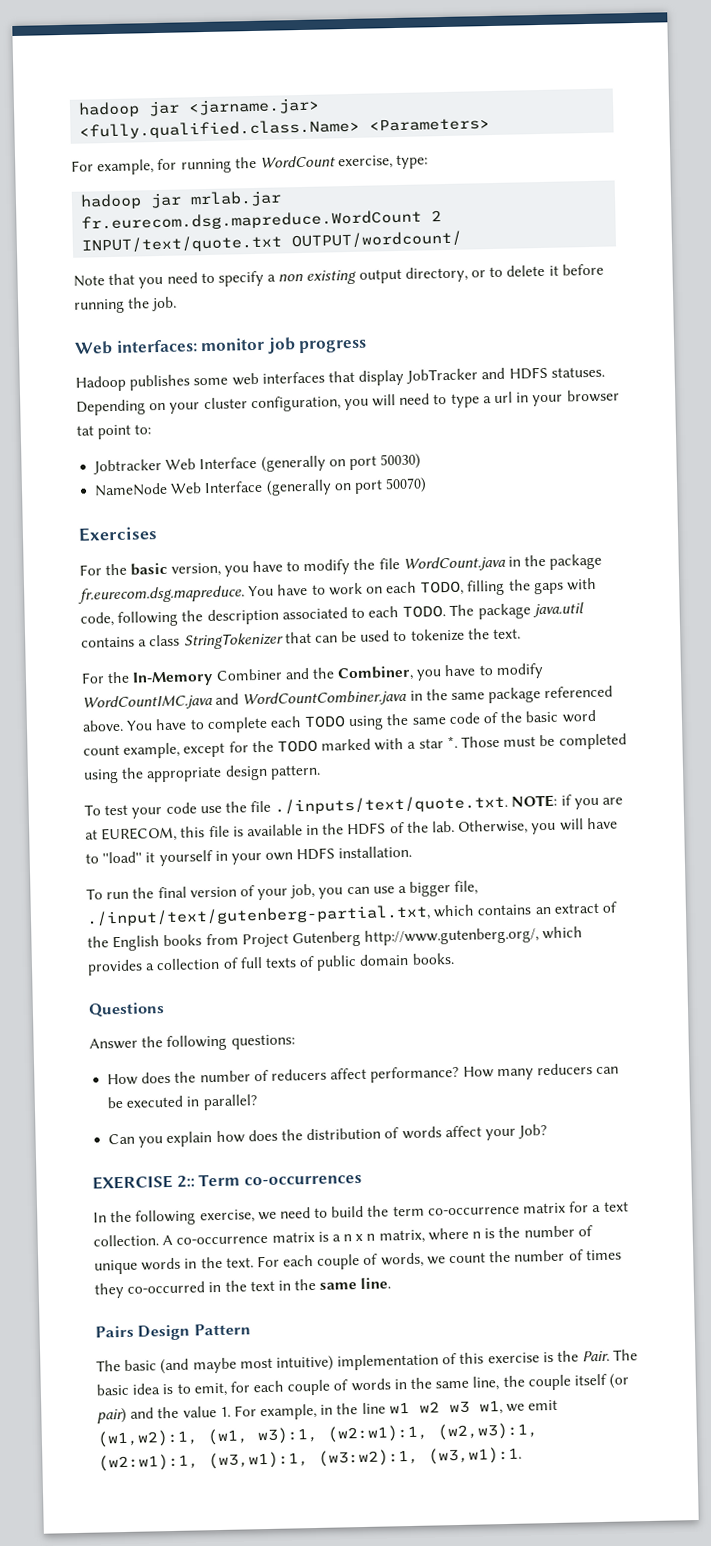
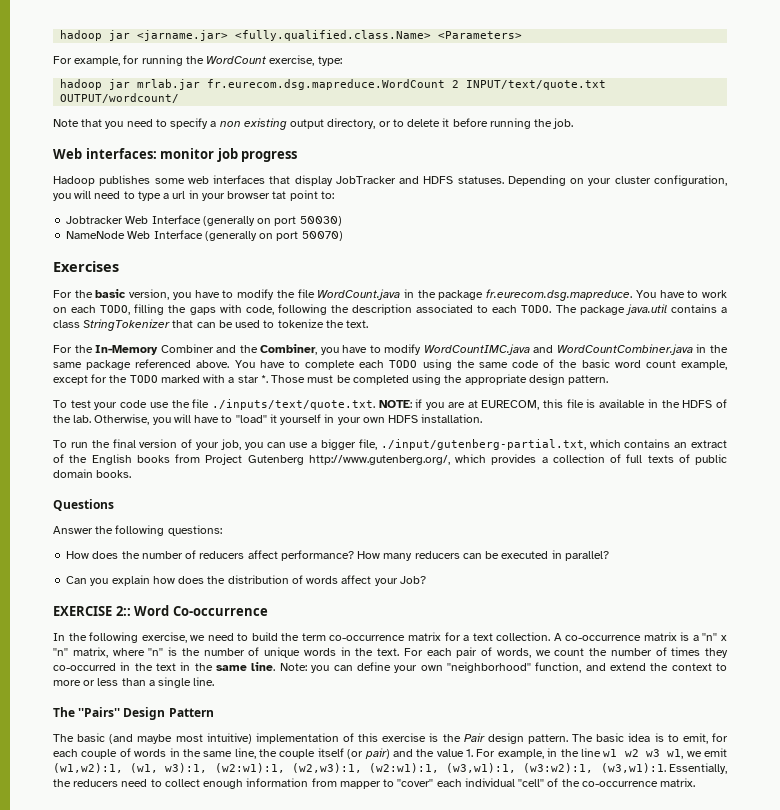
- To run the final version of your job, you can use a bigger file, ./input/text/gutenberg-partial.txt, which contains an extract of the English books from Project Gutenberg http://www.gutenberg.org/, which provides a collection of full texts of public domain books.
+ To run the final version of your job, you can use a bigger file, ./input/gutenberg-partial.txt, which contains an extract of the English books from Project Gutenberg http://www.gutenberg.org/, which provides a collection of full texts of public domain books.
- EXERCISE 2:: Term co-occurrences
+ EXERCISE 2:: Word Co-occurrence
- A co-occurrence matrix is a n x n matrix, where n is the number of unique words in the text.
+ A co-occurrence matrix is a ''n'' x ''n'' matrix, where ''n'' is the number of unique words in the text.
- For each couple of words, we count the number of times they co-occurred in the text in the same line.
- Pairs Design Pattern
+ For each pair of words, we count the number of times they co-occurred in the text in the same line. Note: you can define your own ''neighborhood'' function, and extend the context to more or less than a single line.
+ The ''Pairs'' Design Pattern
- The basic (and maybe most intuitive) implementation of this exercise is the Pair.
+ The basic (and maybe most intuitive) implementation of this exercise is the Pair design pattern.
+ Essentially, the reducers need to collect enough information from mapper to ''cover'' each individual ''cell'' of the co-occurrence matrix.

